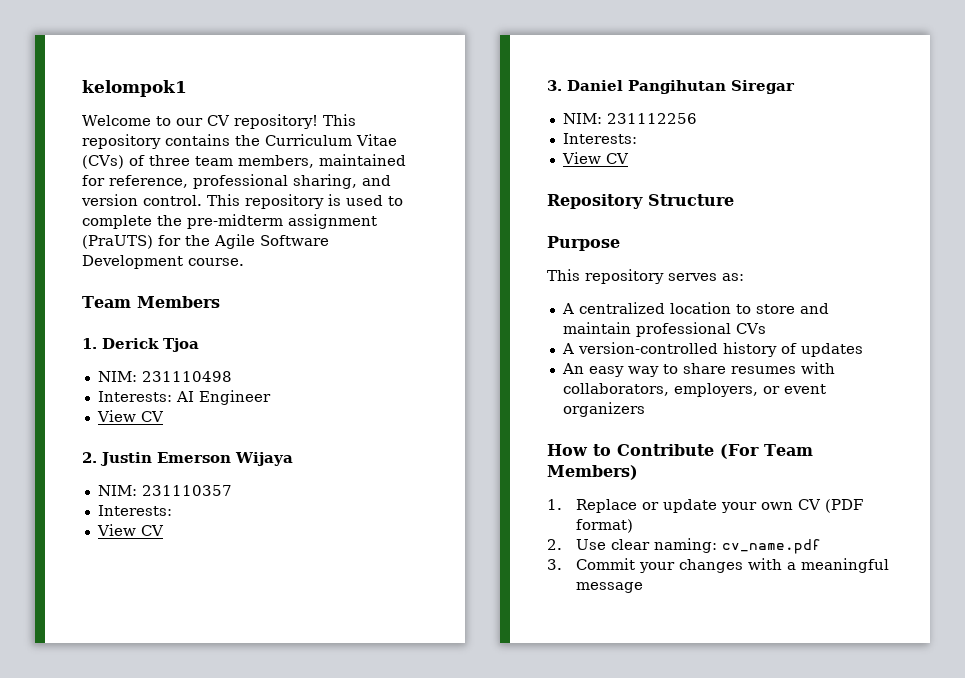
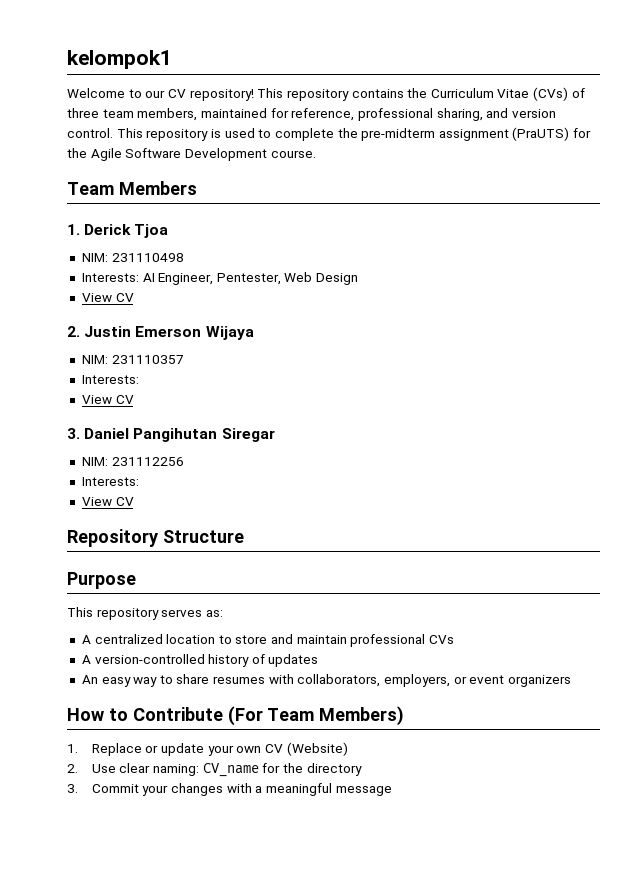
- Interests: AI Engineer
+ Interests: AI Engineer, Pentester, Web Design
- 1. Replace or update your own CV (PDF format)
+ 1. Replace or update your own CV (Website)
- 2. Use clear naming: cv_name.pdf
+ 2. Use clear naming: CV_name for the directory

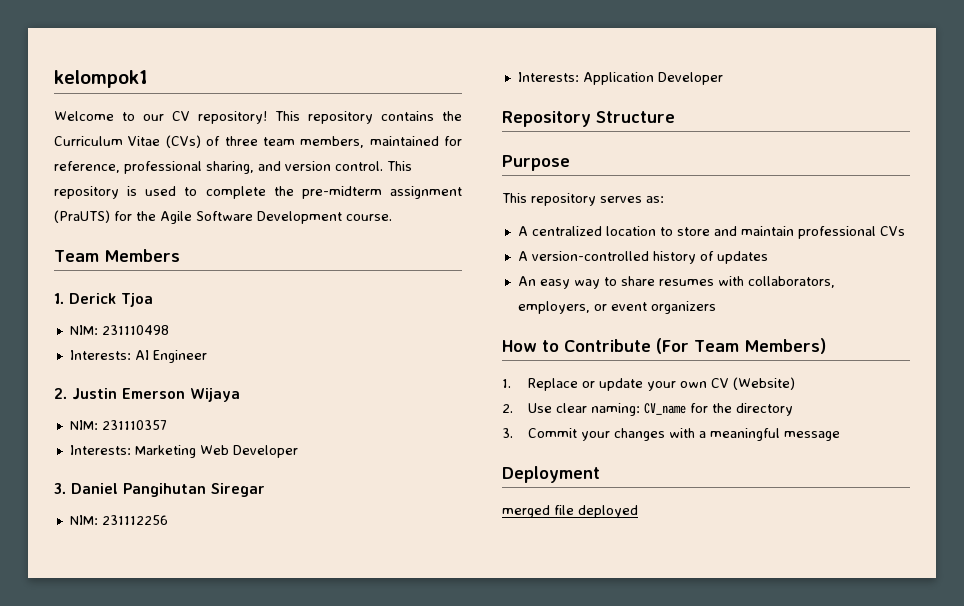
- Interests: AI Engineer, Pentester, Web Design
- View CV
+ Interests: AI Engineer
  NIM: 231110357
- Interests:
- View CV
+ Interests: Marketing Web Developer
  NIM: 231112256
- Interests:
- View CV
+ Interests: Application Developer
+ Deployment
+ merged file deployed

